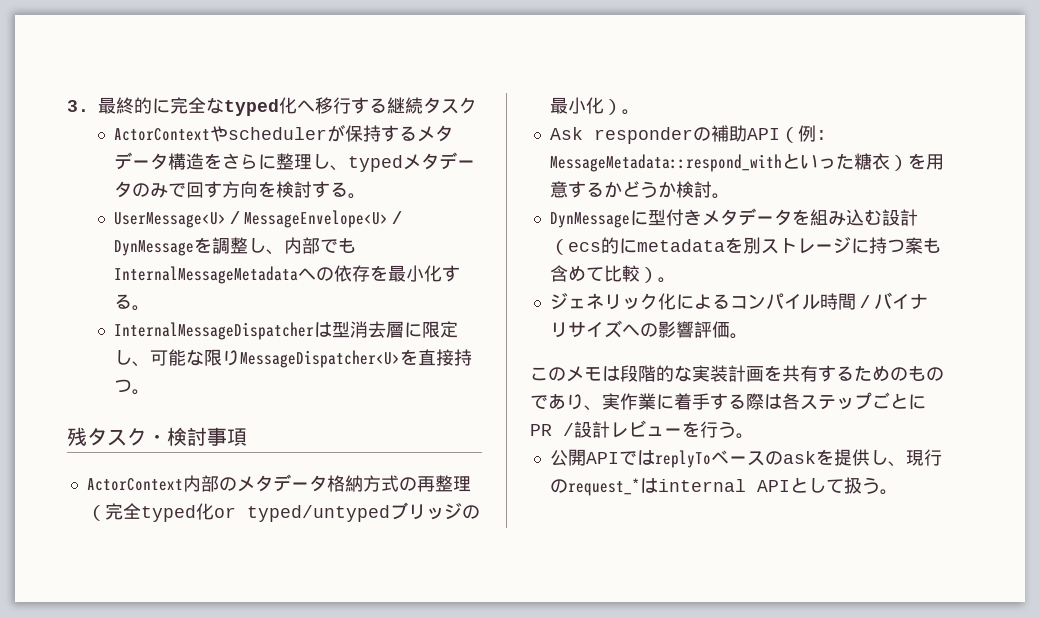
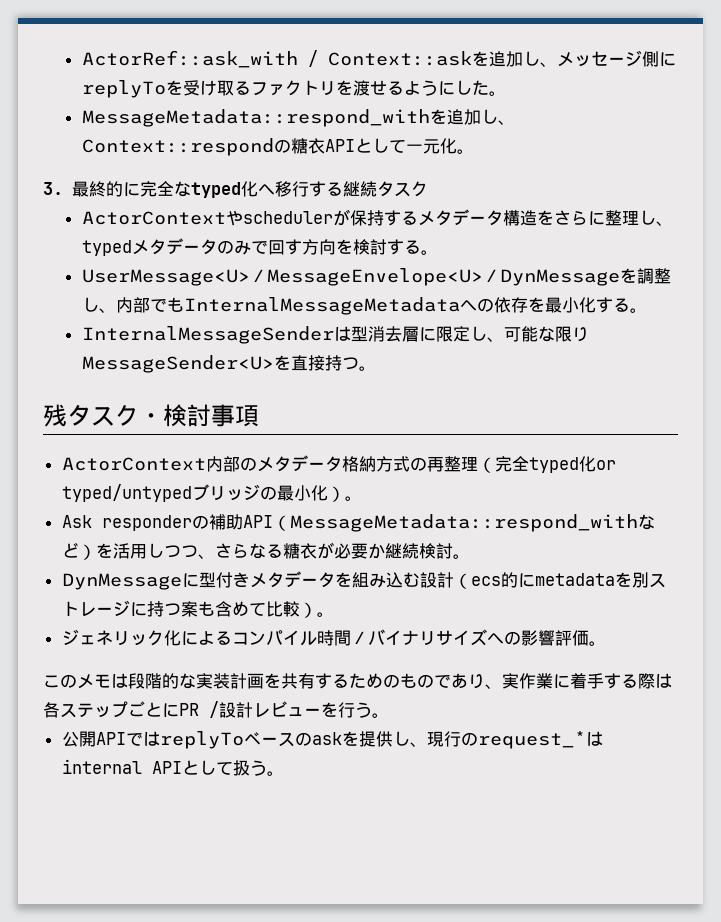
+ ActorRef::ask_with / Context::askを追加し、メッセージ側にreplyToを受け取るファクトリを渡せるようにした。
+ MessageMetadata::respond_withを追加し、Context::respondの糖衣APIとして一元化。
- InternalMessageDispatcherは型消去層に限定し、可能な限りMessageDispatcher<U>を直接持つ。
+ InternalMessageSenderは型消去層に限定し、可能な限りMessageSender<U>を直接持つ。
- Ask responderの補助API（例: MessageMetadata::respond_withといった糖衣）を用意するかどうか検討。
+ Ask responderの補助API（MessageMetadata::respond_withなど）を活用しつつ、さらなる糖衣が必要か継続検討。

